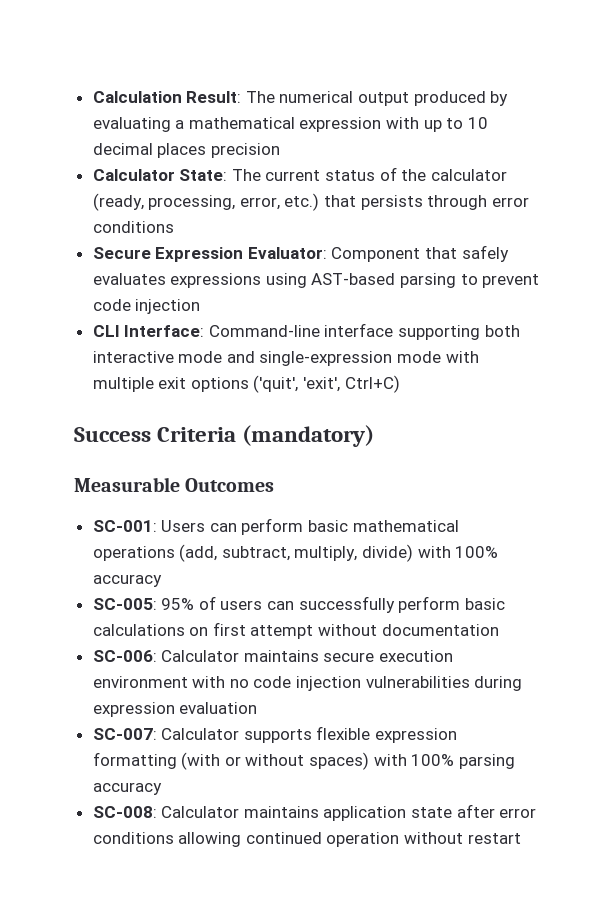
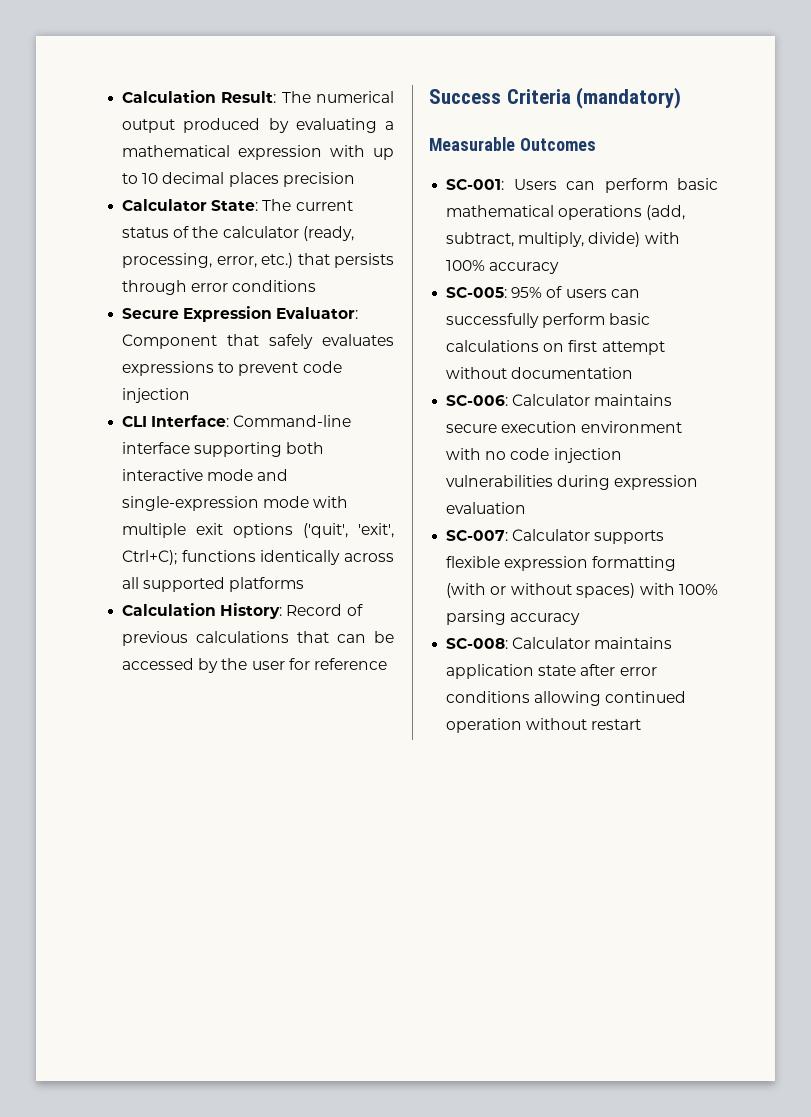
- Secure Expression Evaluator: Component that safely evaluates expressions using AST-based parsing to prevent code injection
+ Secure Expression Evaluator: Component that safely evaluates expressions to prevent code injection
- CLI Interface: Command-line interface supporting both interactive mode and single-expression mode with multiple exit options ('quit', 'exit', Ctrl+C)
+ CLI Interface: Command-line interface supporting both interactive mode and single-expression mode with multiple exit options ('quit', 'exit', Ctrl+C); functions identically across all supported platforms
+ Calculation History: Record of previous calculations that can be accessed by the user for reference

